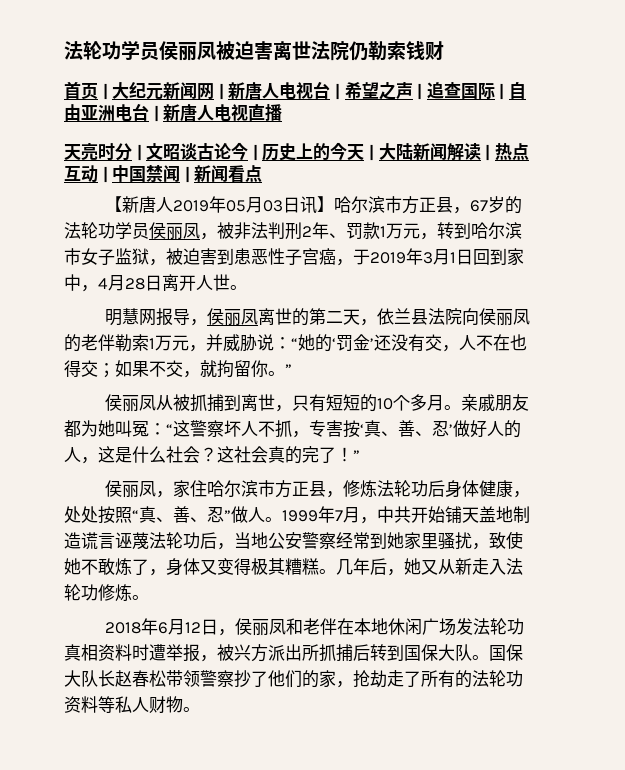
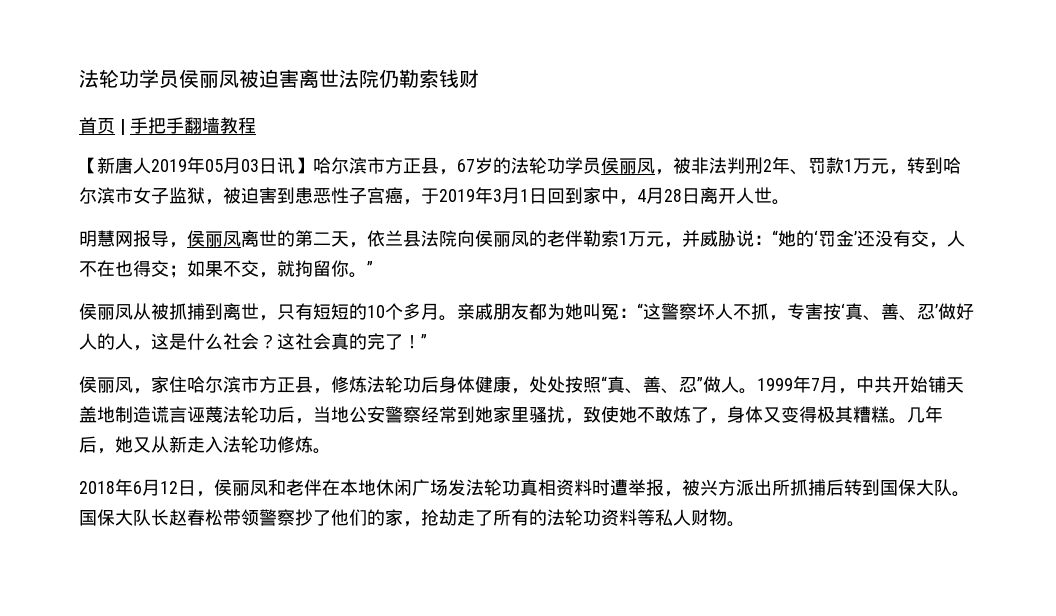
- 首页 | 大纪元新闻网 | 新唐人电视台 | 希望之声 | 追查国际 | 自由亚洲电台 | 新唐人电视直播
- 天亮时分 | 文昭谈古论今 | 历史上的今天 | 大陆新闻解读 | 热点互动 | 中国禁闻 | 新闻看点
+ 首页 | 手把手翻墙教程

